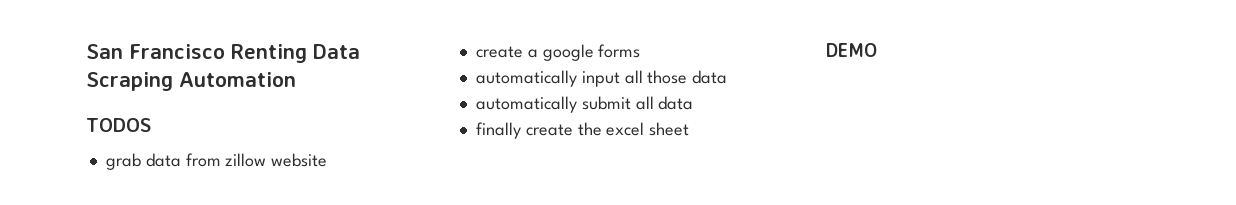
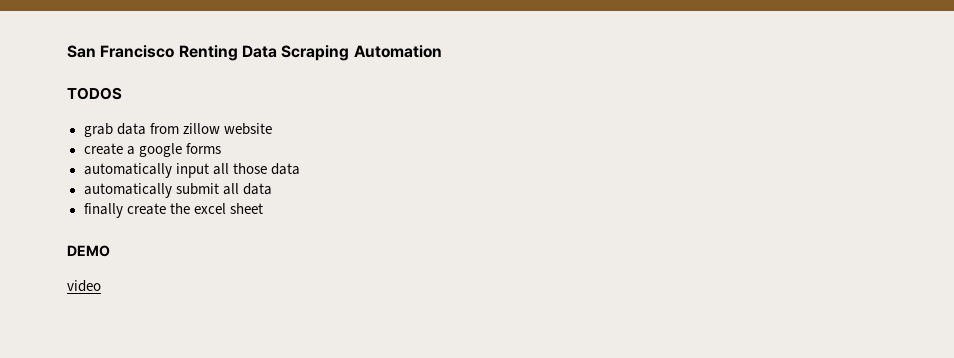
+ video

